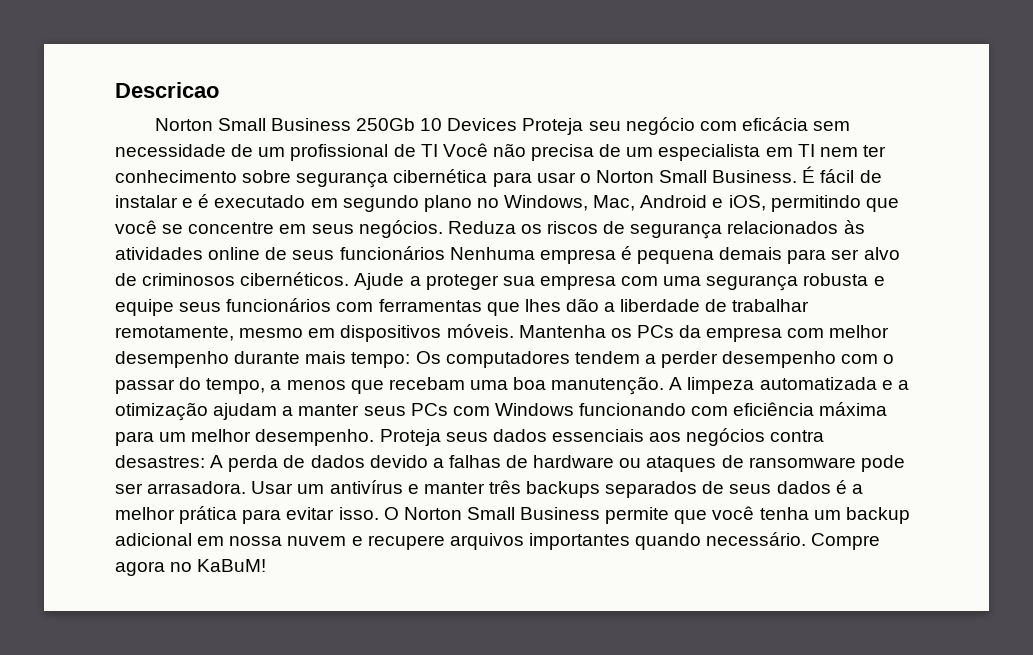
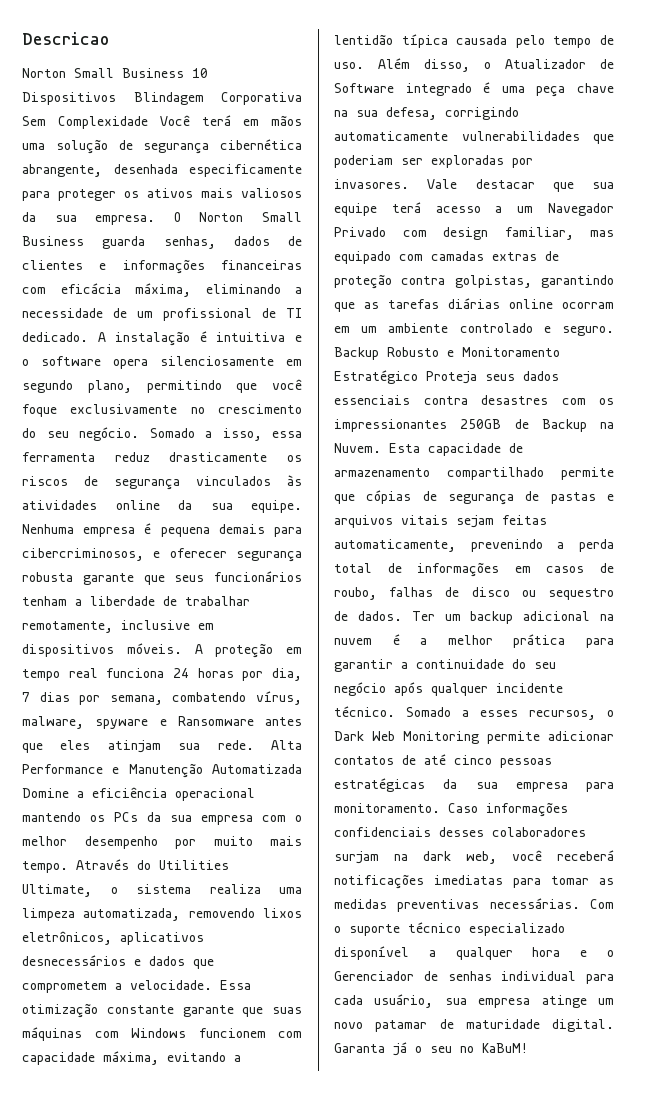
- Norton Small Business 250Gb 10 Devices Proteja seu negócio com eficácia sem necessidade de um profissional de TI Você não precisa de um especialista em TI nem ter conhecimento sobre segurança cibernética para usar o Norton Small Business. É fácil de instalar e é executado em segundo plano no Windows, Mac, Android e iOS, permitindo que você se concentre em seus negócios. Reduza os riscos de segurança relacionados às atividades online de seus funcionários Nenhuma empresa é pequena demais para ser alvo de criminosos cibernéticos. Ajude a proteger sua empresa com uma segurança robusta e equipe seus funcionários com ferramentas que lhes dão a liberdade de trabalhar remotamente, mesmo em dispositivos móveis.
+ Norton Small Business 10 Dispositivos Blindagem Corporativa Sem Complexidade Você terá em mãos uma solução de segurança cibernética abrangente, desenhada especificamente para proteger os ativos mais valiosos da sua empresa. O Norton Small Business guarda senhas, dados de clientes e informações financeiras com eficácia máxima, eliminando a necessidade de um profissional de TI dedicado. A instalação é intuitiva e o software opera silenciosamente em segundo plano, permitindo que você foque exclusivamente no crescimento do seu negócio. Somado a isso, essa ferramenta reduz drasticamente os riscos de segurança vinculados às atividades online da sua equipe. Nenhuma empresa é pequena demais para cibercriminosos, e oferecer segurança robusta garante que seus funcionários tenham a liberdade de trabalhar remotamente, inclusive em dispositivos móveis.
- Mantenha os PCs da empresa com melhor desempenho durante mais tempo: Os computadores tendem a perder desempenho com o passar do tempo, a menos que recebam uma boa manutenção. A limpeza automatizada e a otimização ajudam a manter seus PCs com Windows funcionando com eficiência máxima para um melhor desempenho. Proteja seus dados essenciais aos negócios contra desastres: A perda de dados devido a falhas de hardware ou ataques de ransomware pode ser arrasadora. Usar um antivírus e manter três backups separados de seus dados é a melhor prática para evitar isso. O Norton Small Business permite que você tenha um backup adicional em nossa nuvem e recupere arquivos importantes quando necessário. Compre agora no KaBuM!
+ A proteção em tempo real funciona 24 horas por dia, 7 dias por semana, combatendo vírus, malware, spyware e Ransomware antes que eles atinjam sua rede. Alta Performance e Manutenção Automatizada Domine a eficiência operacional mantendo os PCs da sua empresa com o melhor desempenho por muito mais tempo. Através do Utilities Ultimate, o sistema realiza uma limpeza automatizada, removendo lixos eletrônicos, aplicativos desnecessários e dados que comprometem a velocidade. Essa otimização constante garante que suas máquinas com Windows funcionem com capacidade máxima, evitando a lentidão típica causada pelo tempo de uso. Além disso, o Atualizador de Software integrado é uma peça chave na sua defesa, corrigindo automaticamente vulnerabilidades que poderiam ser exploradas por invasores. Vale destacar que sua equipe terá acesso a um Navegador Privado com design familiar, mas equipado com camadas extras de proteção contra golpistas, garantindo que as tarefas diárias online ocorram em um ambiente controlado e seguro. Backup Robusto e Monitoramento Estratégico Proteja seus dados essenciais contra desastres com os impressionantes 250GB de Backup na Nuvem. Esta capacidade de armazenamento compartilhado permite que cópias de segurança de pastas e arquivos vitais sejam feitas automaticamente, prevenindo a perda total de informações em casos de roubo, falhas de disco ou sequestro de dados. Ter um backup adicional na nuvem é a melhor prática para garantir a continuidade do seu negócio após qualquer incidente técnico. Somado a esses recursos, o Dark Web Monitoring permite adicionar contatos de até cinco pessoas estratégicas da sua empresa para monitoramento. Caso informações confidenciais desses colaboradores surjam na dark web, você receberá notificações imediatas para tomar as medidas preventivas necessárias. Com o suporte técnico especializado disponível a qualquer hora e o Gerenciador de senhas individual para cada usuário, sua empresa atinge um novo patamar de maturidade digital. Garanta já o seu no KaBuM!

